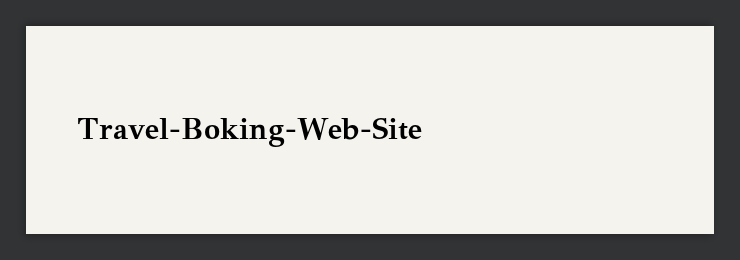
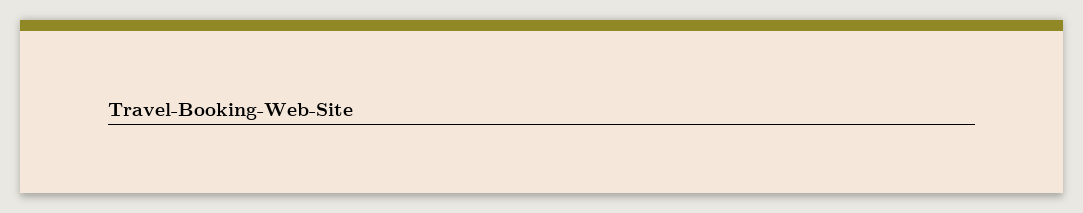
- Travel-Boking-Web-Site
+ Travel-Booking-Web-Site

